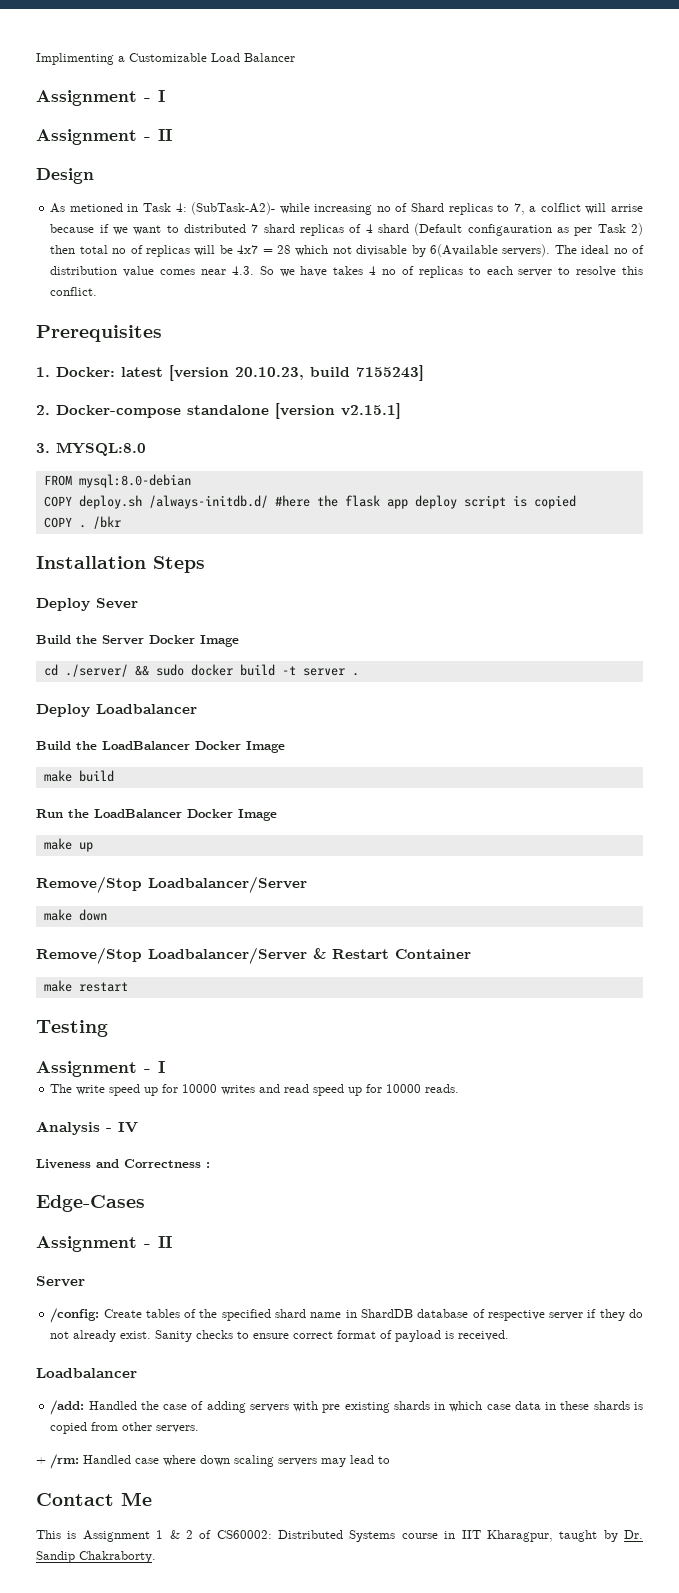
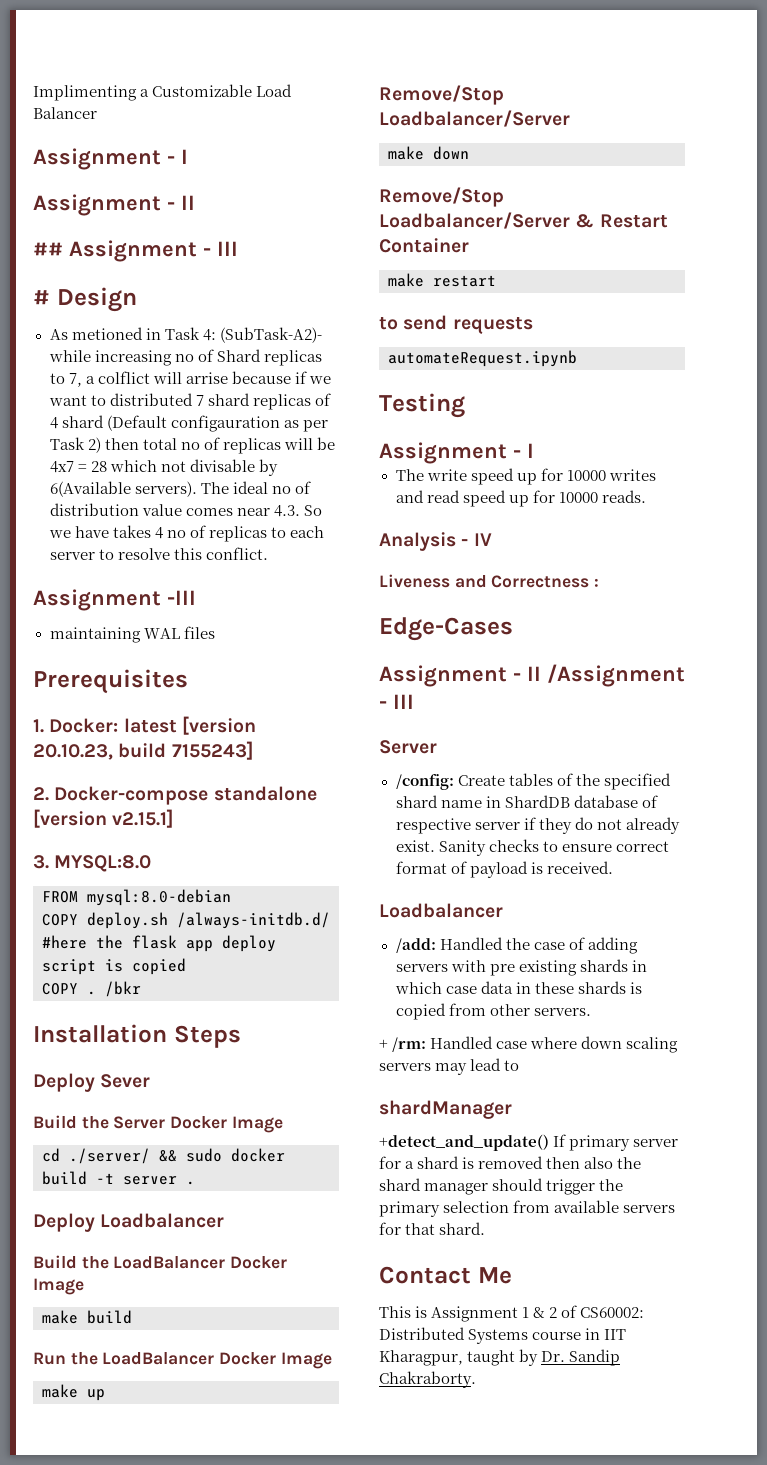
- Design
+ ## Assignment - III
+ # Design
+ Assignment -III
+ maintaining WAL files
+ to send requests
+ automateRequest.ipynb
  Edge-Cases
- Assignment - II
+ Assignment - II /Assignment - III
+ shardManager
+ +detect_and_update() If primary server for a shard is removed then also the shard manager should trigger the primary selection from available servers for that shard.

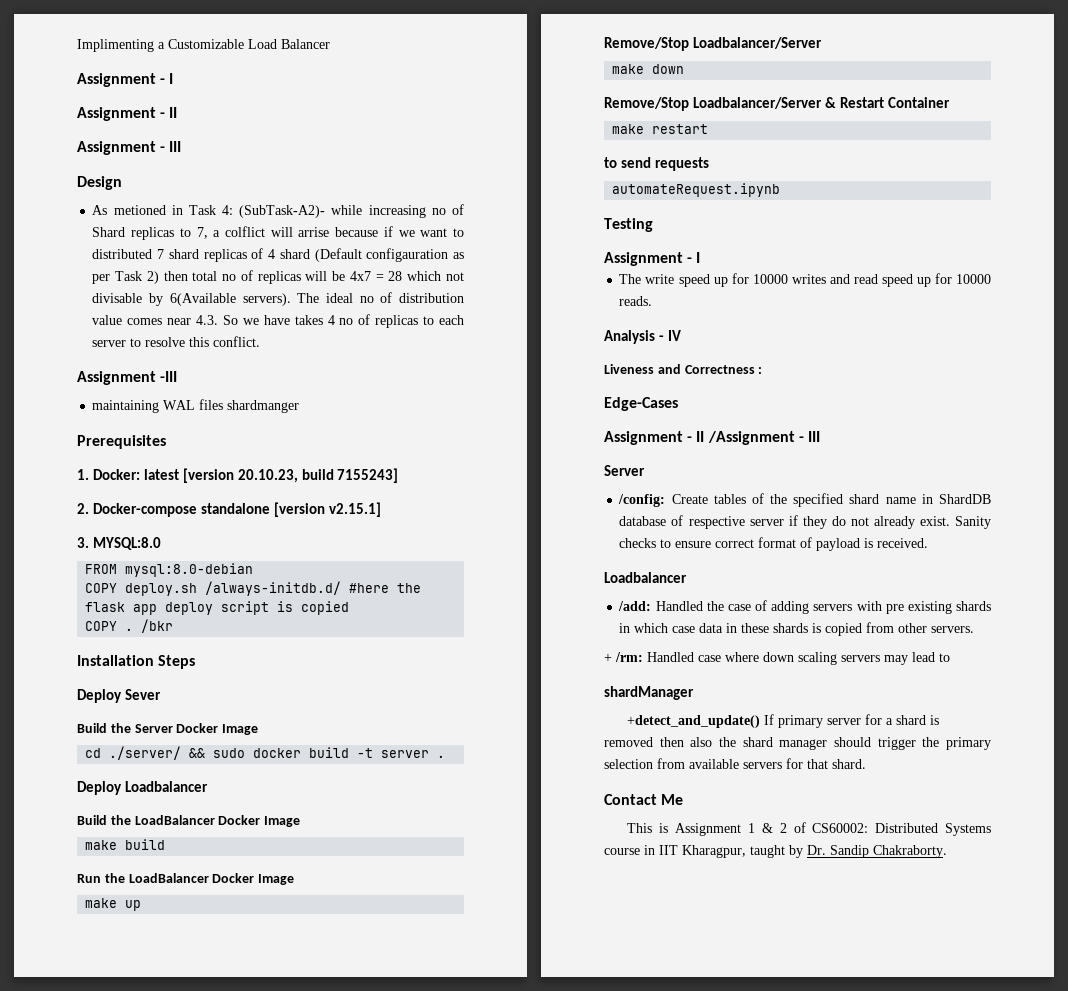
- ## Assignment - III
+ Assignment - III
- # Design
+ Design
- maintaining WAL files
+ maintaining WAL files shardmanger

